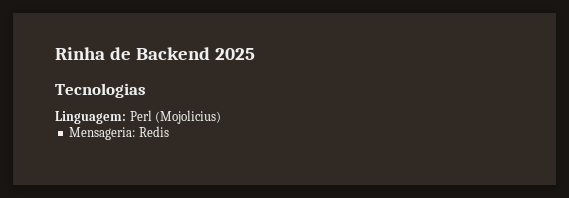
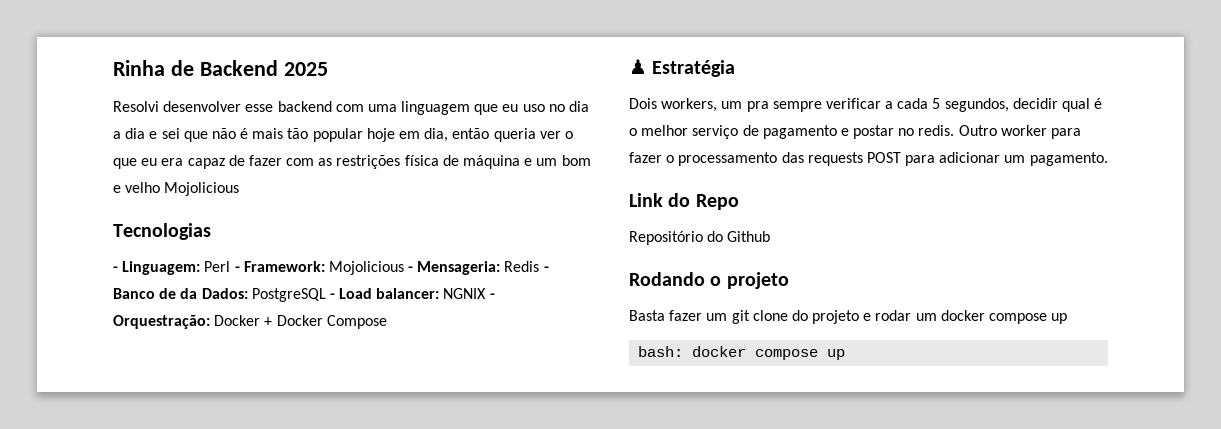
+ Resolvi desenvolver esse backend com uma linguagem que eu uso no dia a dia e sei que não é mais tão popular hoje em dia, então queria ver o que eu era capaz de fazer com as restrições física de máquina e um bom e velho Mojolicious
- Linguagem: Perl (Mojolicius)
- Mensageria: Redis
+ - Linguagem: Perl - Framework: Mojolicious - Mensageria: Redis - Banco de da Dados: PostgreSQL - Load balancer: NGNIX - Orquestração: Docker + Docker Compose
+ ♟ Estratégia
+ Dois workers, um pra sempre verificar a cada 5 segundos, decidir qual é o melhor serviço de pagamento e postar no redis. Outro worker para fazer o processamento das requests POST para adicionar um pagamento.
+ Link do Repo
+ Repositório do Github
+ Rodando o projeto
+ Basta fazer um git clone do projeto e rodar um docker compose up
+ bash: docker compose up

